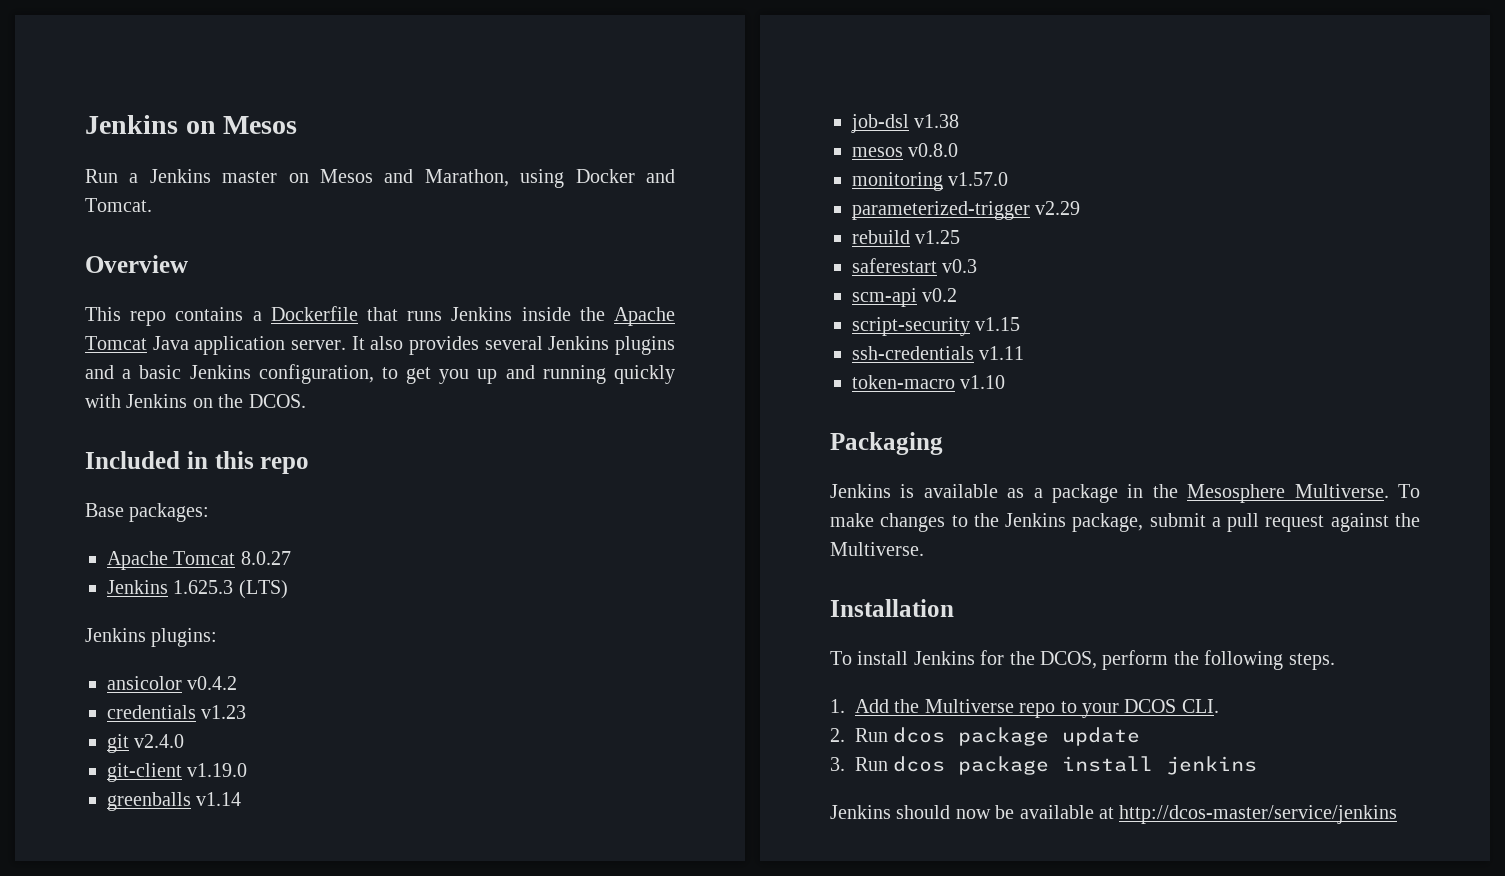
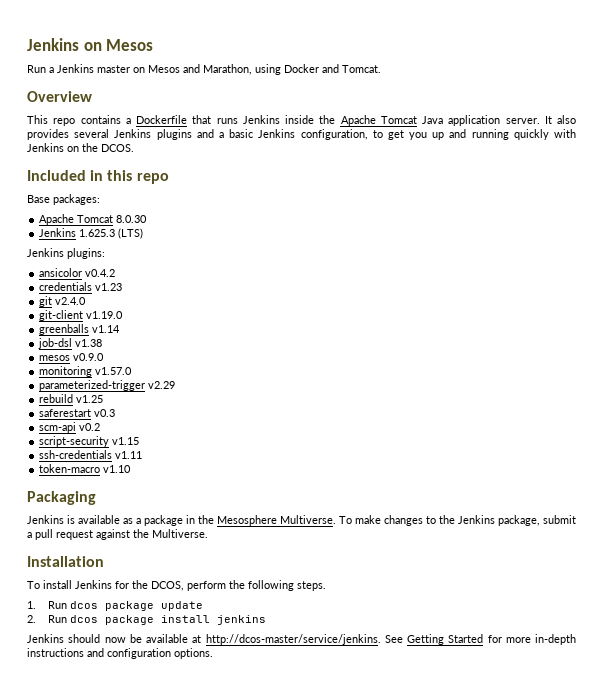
- Apache Tomcat 8.0.27
+ Apache Tomcat 8.0.30
- mesos v0.8.0
+ mesos v0.9.0
- 1. Add the Multiverse repo to your DCOS CLI.
- 2. Run dcos package update
+ 1. Run dcos package update
- 3. Run dcos package install jenkins
+ 2. Run dcos package install jenkins
- Jenkins should now be available at http://dcos-master/service/jenkins
+ Jenkins should now be available at http://dcos-master/service/jenkins. See Getting Started for more in-depth instructions and configuration options.

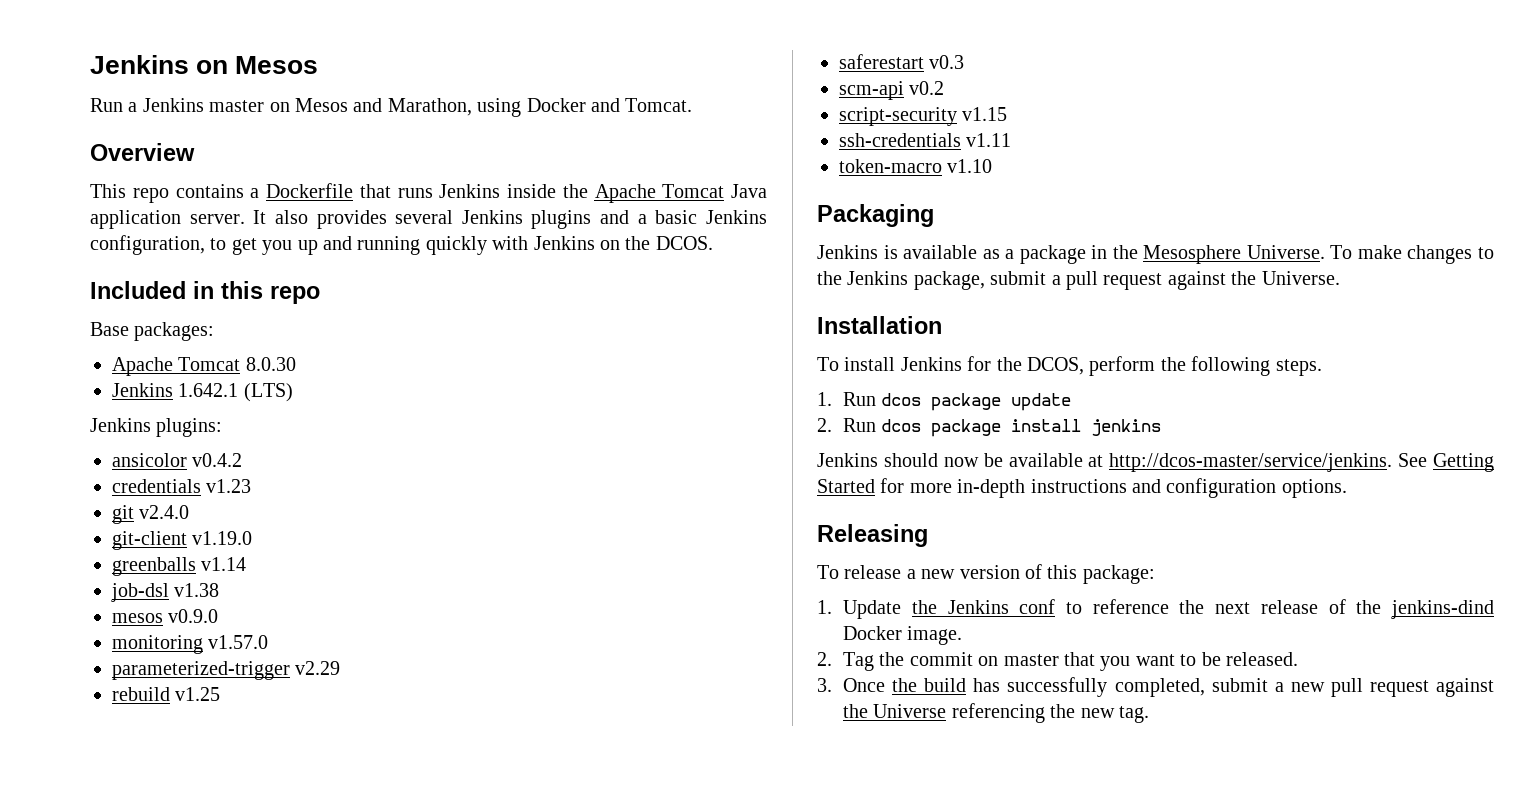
- Jenkins 1.625.3 (LTS)
+ Jenkins 1.642.1 (LTS)
- Jenkins is available as a package in the Mesosphere Multiverse.
+ Jenkins is available as a package in the Mesosphere Universe.
- To make changes to the Jenkins package, submit a pull request against the Multiverse.
+ To make changes to the Jenkins package, submit a pull request against the Universe.
+ Releasing
+ To release a new version of this package:
+ 1. Update the Jenkins conf to reference the next release of the jenkins-dind Docker image.
+ 2. Tag the commit on master that you want to be released.
+ 3. Once the build has successfully completed, submit a new pull request against the Universe referencing the new tag.

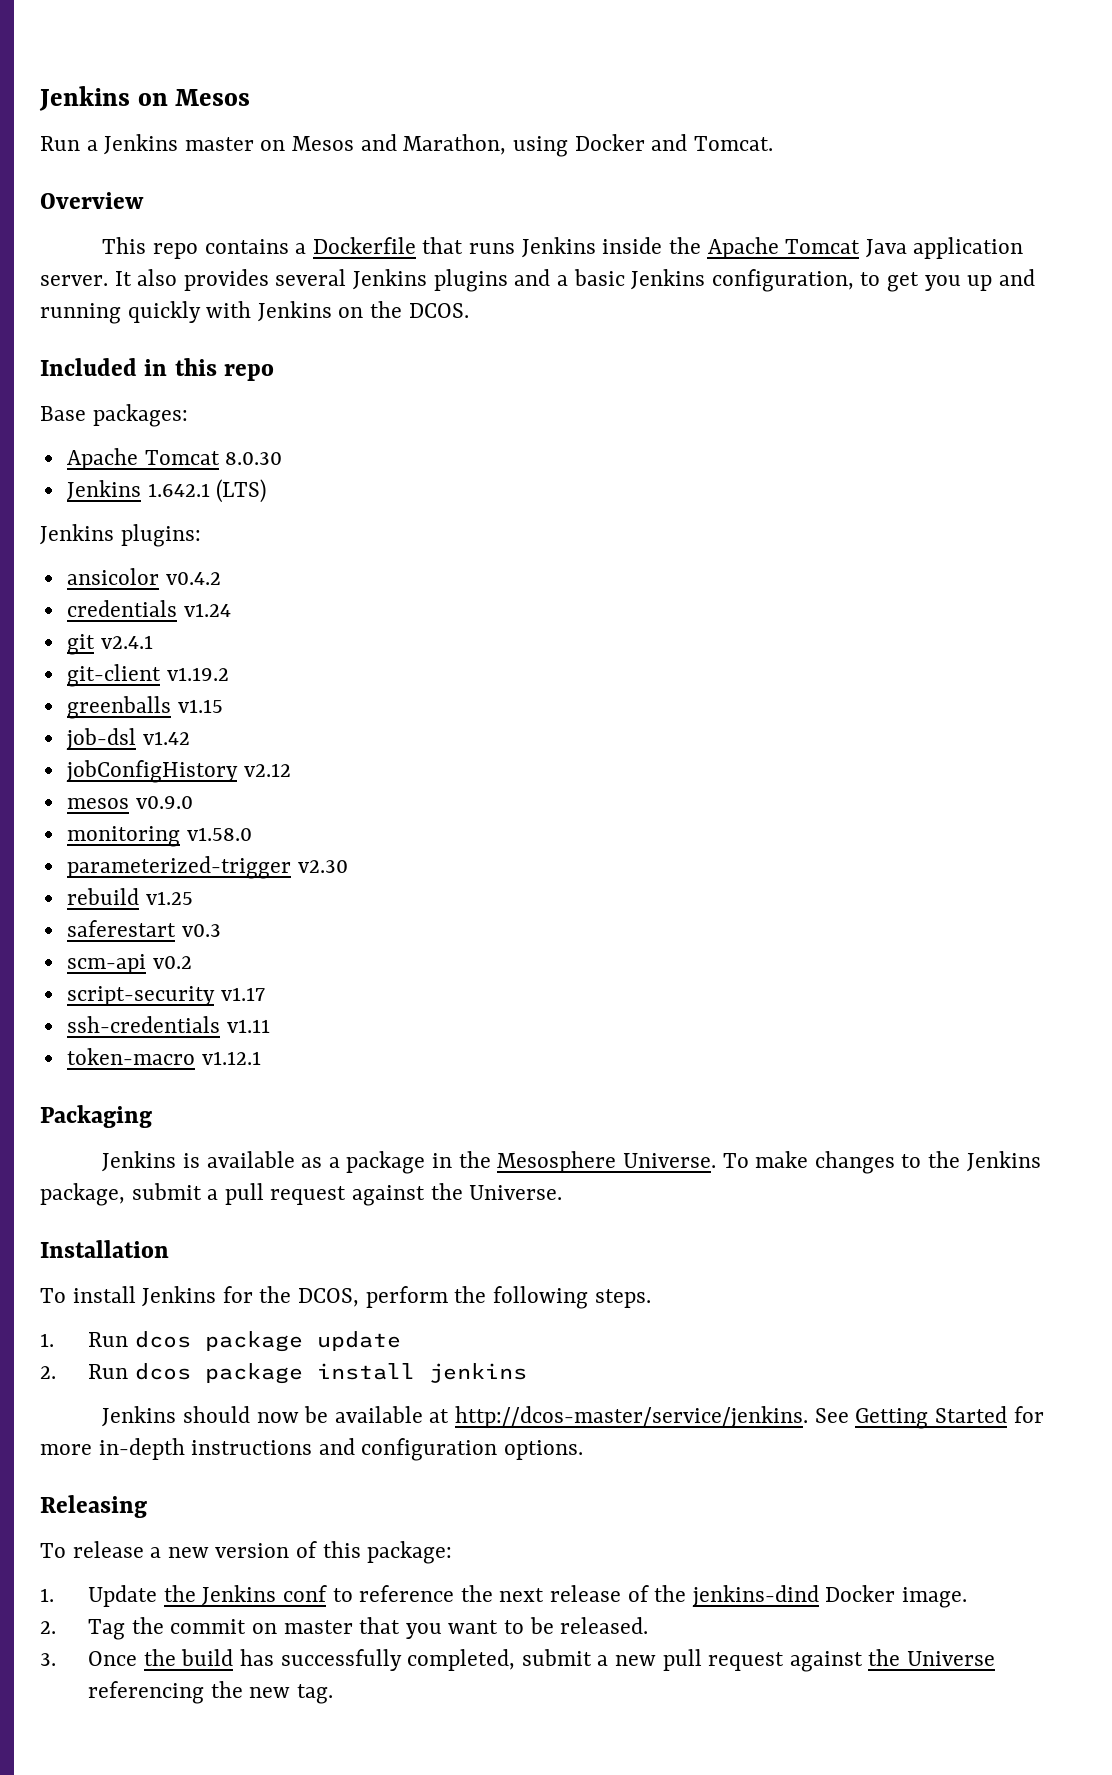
- credentials v1.23
+ credentials v1.24
- git v2.4.0
+ git v2.4.1
- git-client v1.19.0
+ git-client v1.19.2
- greenballs v1.14
+ greenballs v1.15
- job-dsl v1.38
+ job-dsl v1.42
+ jobConfigHistory v2.12
- monitoring v1.57.0
+ monitoring v1.58.0
- parameterized-trigger v2.29
+ parameterized-trigger v2.30
- script-security v1.15
+ script-security v1.17
- token-macro v1.10
+ token-macro v1.12.1

